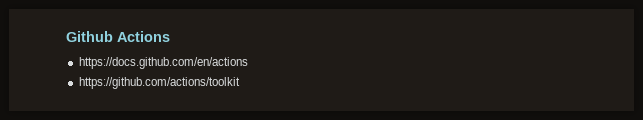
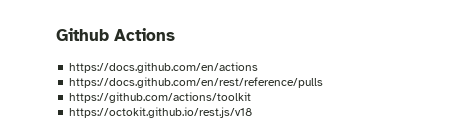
+ https://docs.github.com/en/rest/reference/pulls
+ https://octokit.github.io/rest.js/v18

